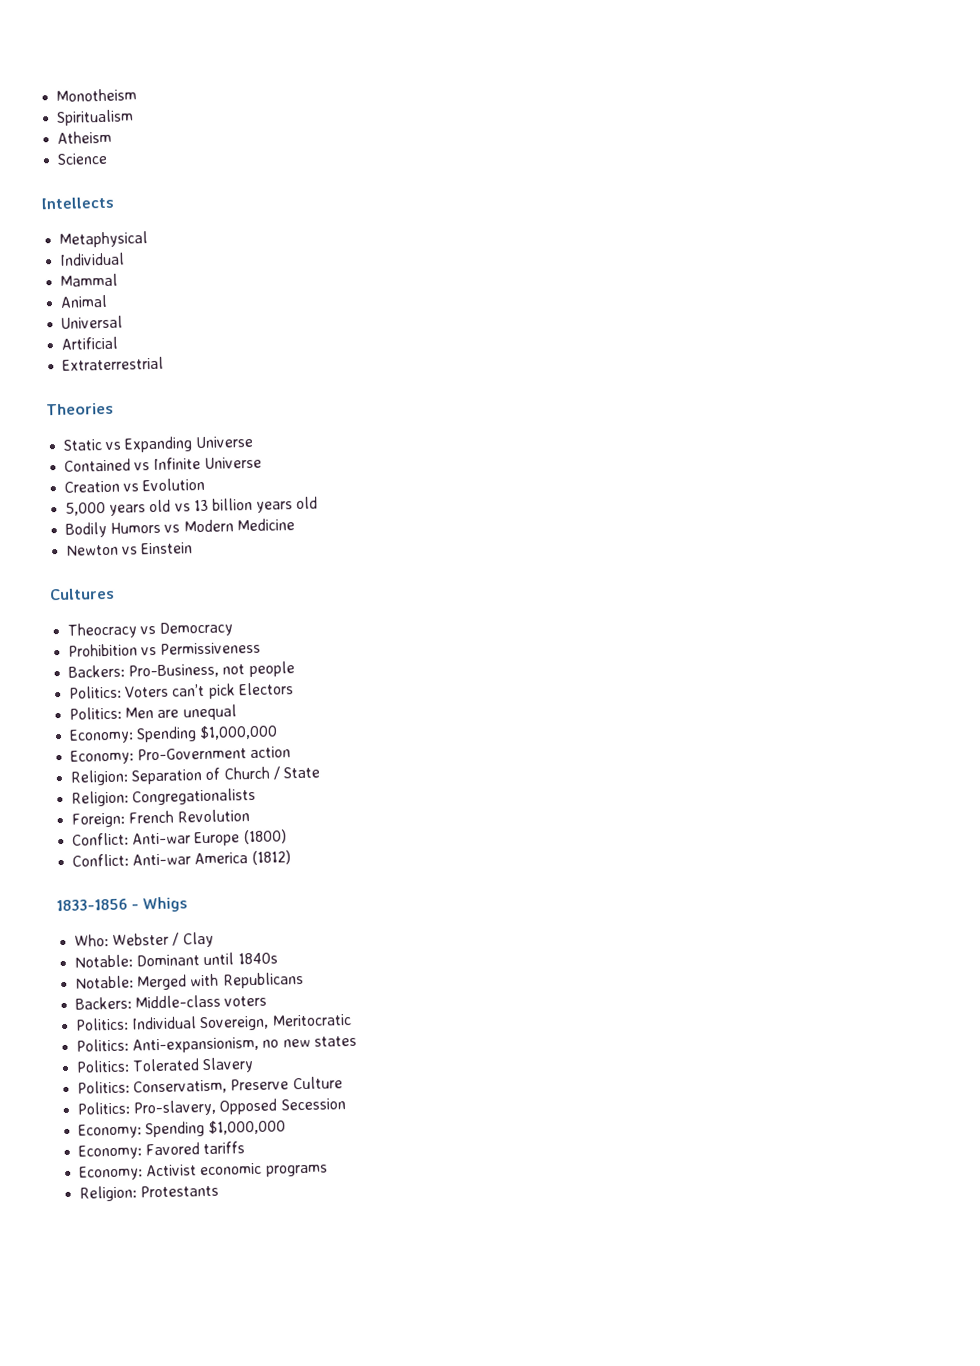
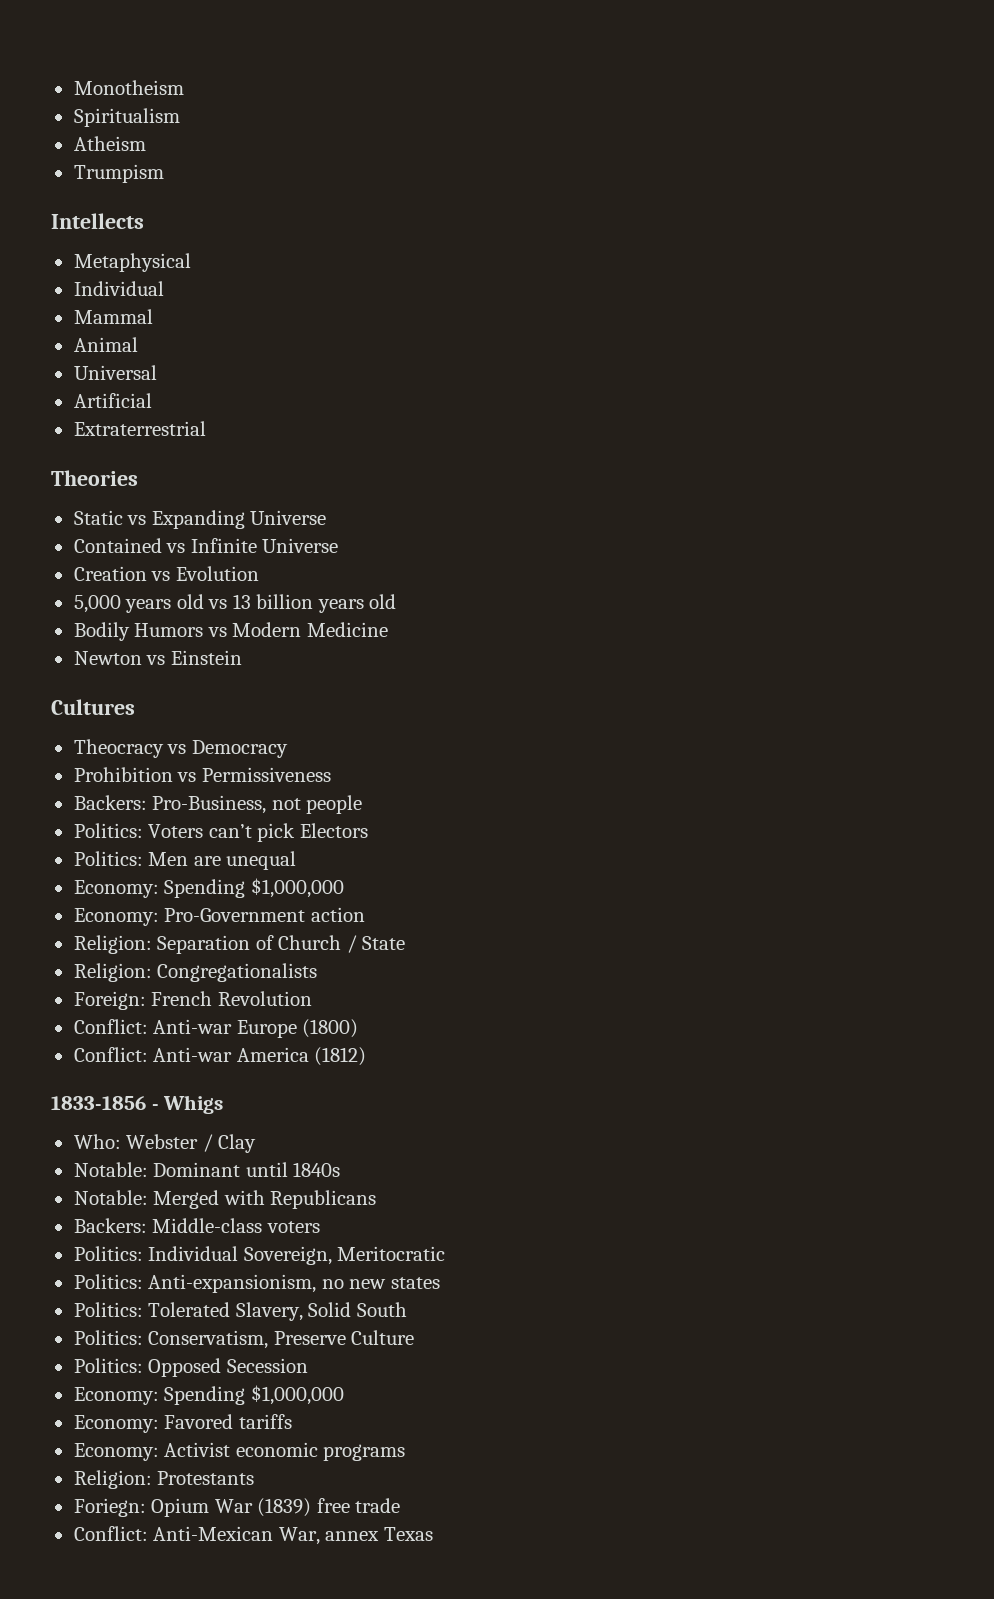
- Science
+ Trumpism
- Politics: Tolerated Slavery
+ Politics: Tolerated Slavery, Solid South
- Politics: Pro-slavery, Opposed Secession
+ Politics: Opposed Secession
+ Foriegn: Opium War (1839) free trade
+ Conflict: Anti-Mexican War, annex Texas

